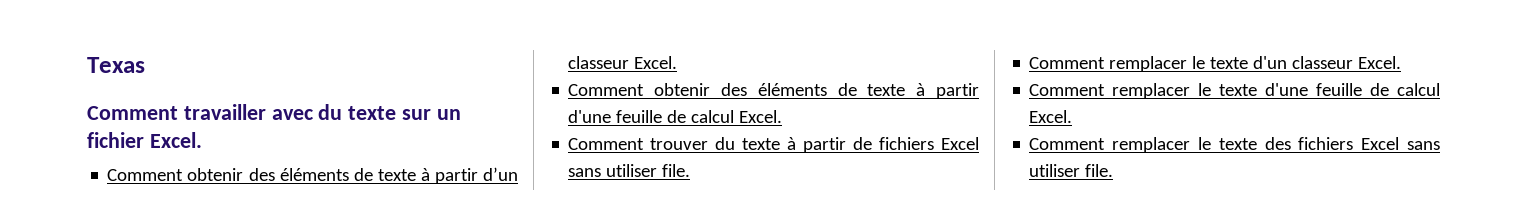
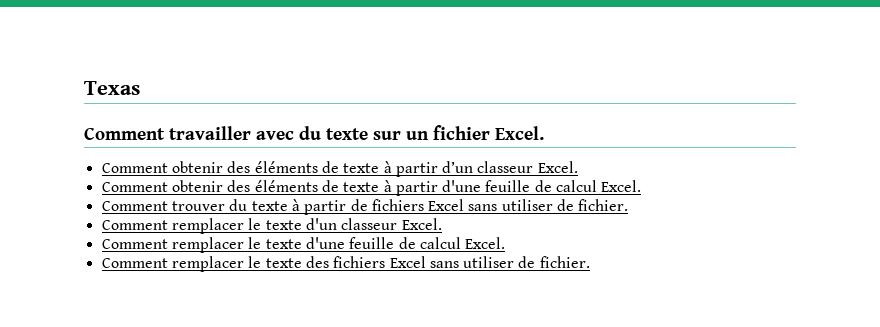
- Comment trouver du texte à partir de fichiers Excel sans utiliser file.
+ Comment trouver du texte à partir de fichiers Excel sans utiliser de fichier.
- Comment remplacer le texte des fichiers Excel sans utiliser file.
+ Comment remplacer le texte des fichiers Excel sans utiliser de fichier.

